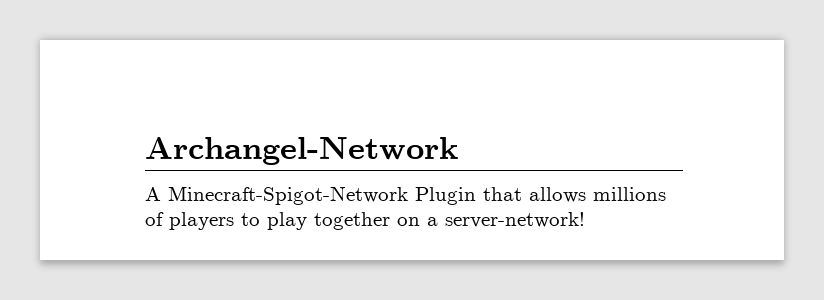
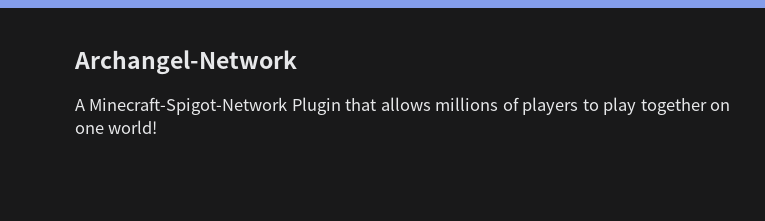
- A Minecraft-Spigot-Network Plugin that allows millions of players to play together on a server-network!
+ A Minecraft-Spigot-Network Plugin that allows millions of players to play together on one world!

